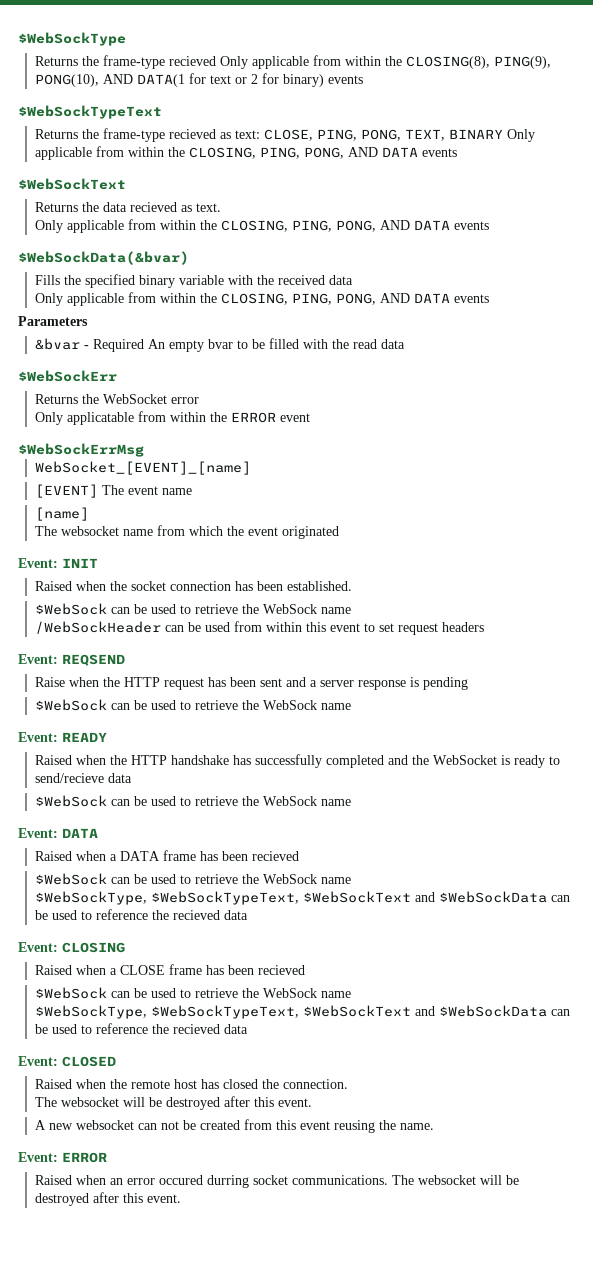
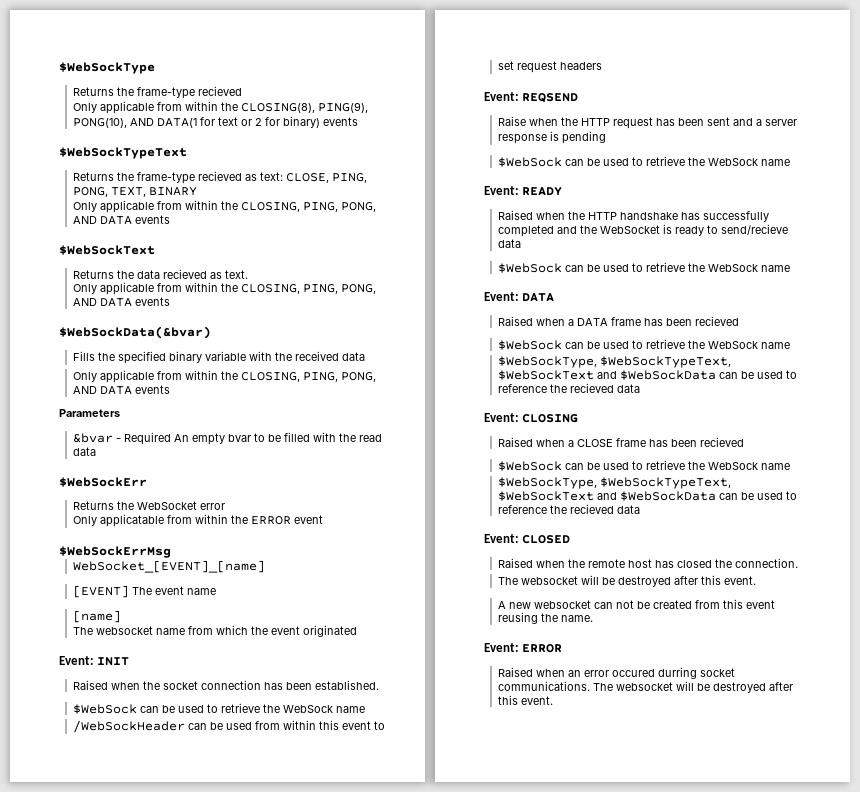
  $WebSockType
- Returns the frame-type recieved Only applicable from within the CLOSING(8), PING(9), PONG(10), AND DATA(1 for text or 2 for binary) events
+ Returns the frame-type recieved
+ Only applicable from within the CLOSING(8), PING(9), PONG(10), AND DATA(1 for text or 2 for binary) events
- Returns the frame-type recieved as text: CLOSE, PING, PONG, TEXT, BINARY Only applicable from within the CLOSING, PING, PONG, AND DATA events
+ Returns the frame-type recieved as text: CLOSE, PING, PONG, TEXT, BINARY
+ Only applicable from within the CLOSING, PING, PONG, AND DATA events

